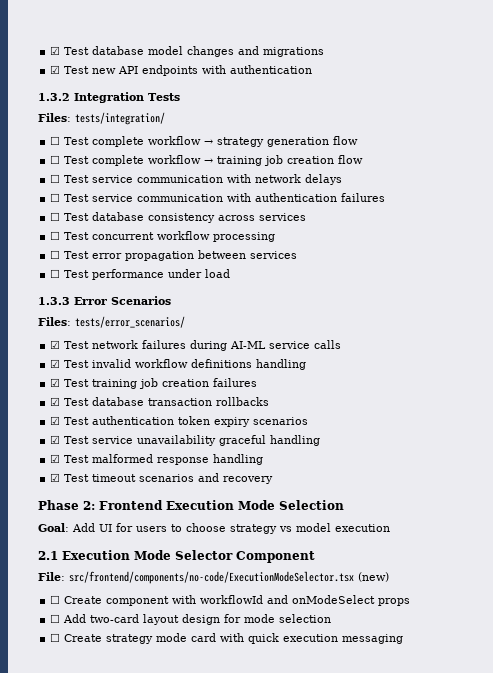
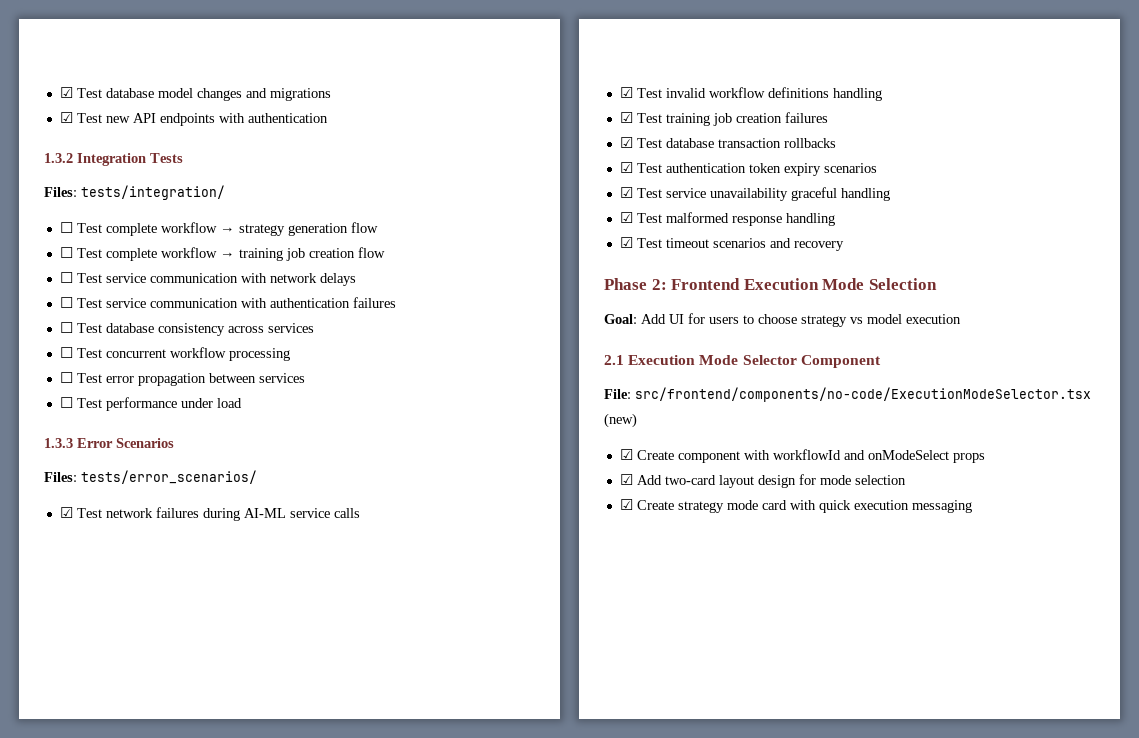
- ☐ Create component with workflowId and onModeSelect props
+ ☑ Create component with workflowId and onModeSelect props
- ☐ Add two-card layout design for mode selection
+ ☑ Add two-card layout design for mode selection
- ☐ Create strategy mode card with quick execution messaging
+ ☑ Create strategy mode card with quick execution messaging

